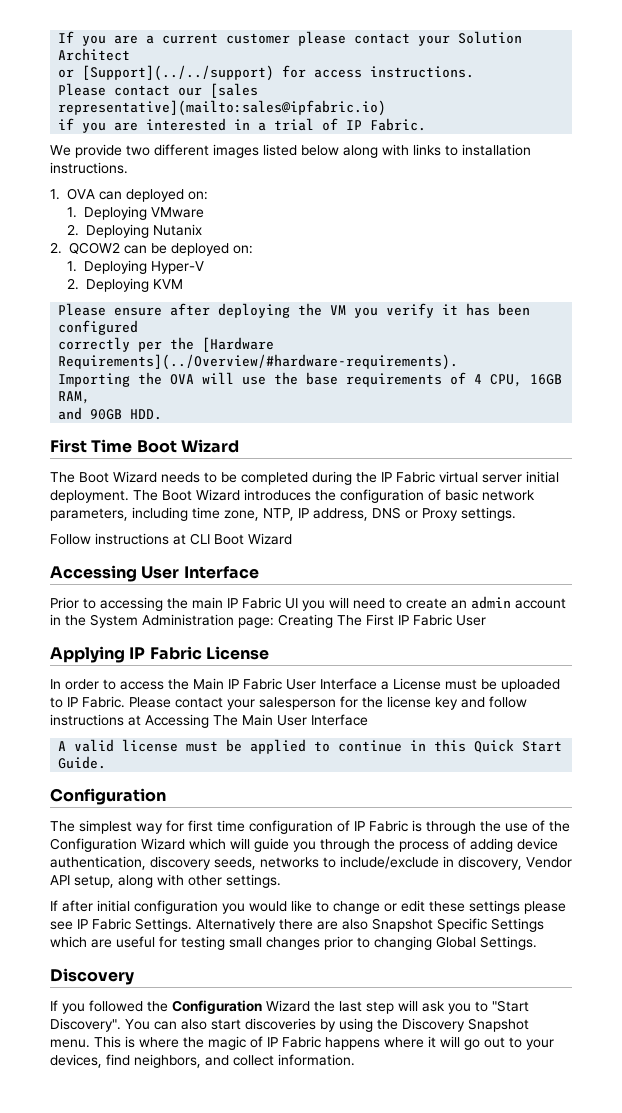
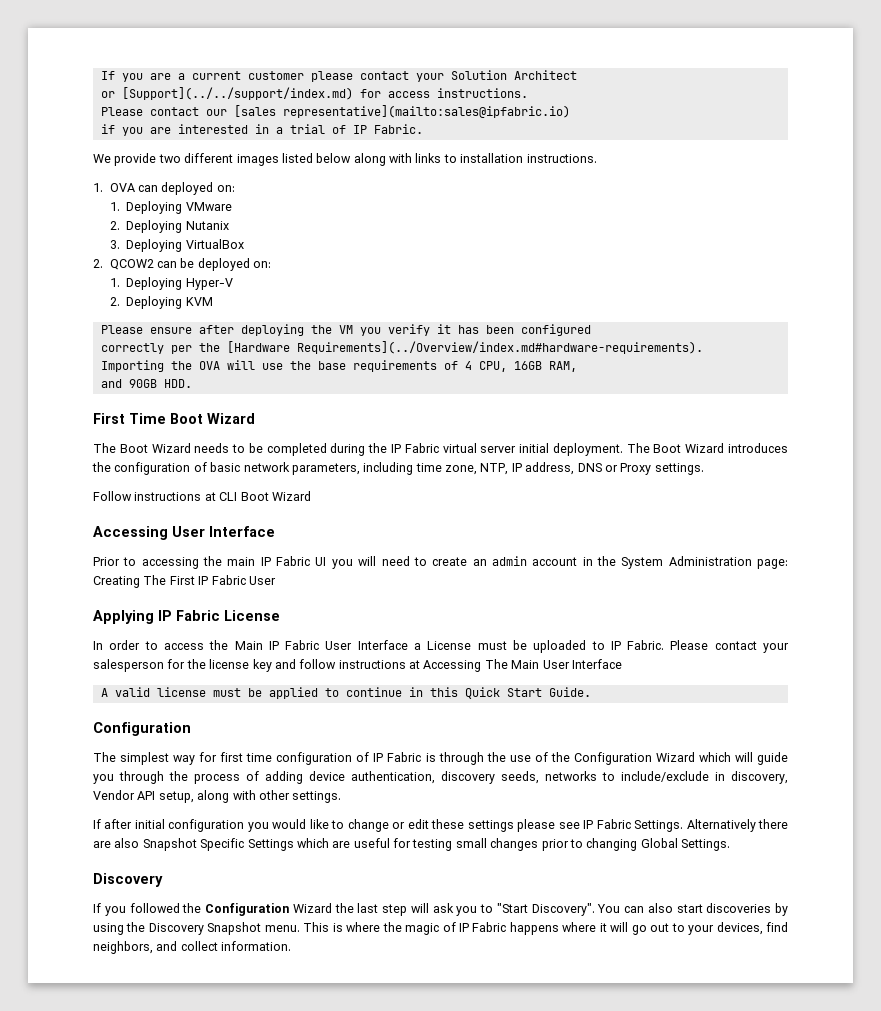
- or [Support](../../support) for access instructions.
+ or [Support](../../support/index.md) for access instructions.
+ 3. Deploying VirtualBox
- correctly per the [Hardware Requirements](../Overview/#hardware-requirements).
+ correctly per the [Hardware Requirements](../Overview/index.md#hardware-requirements).

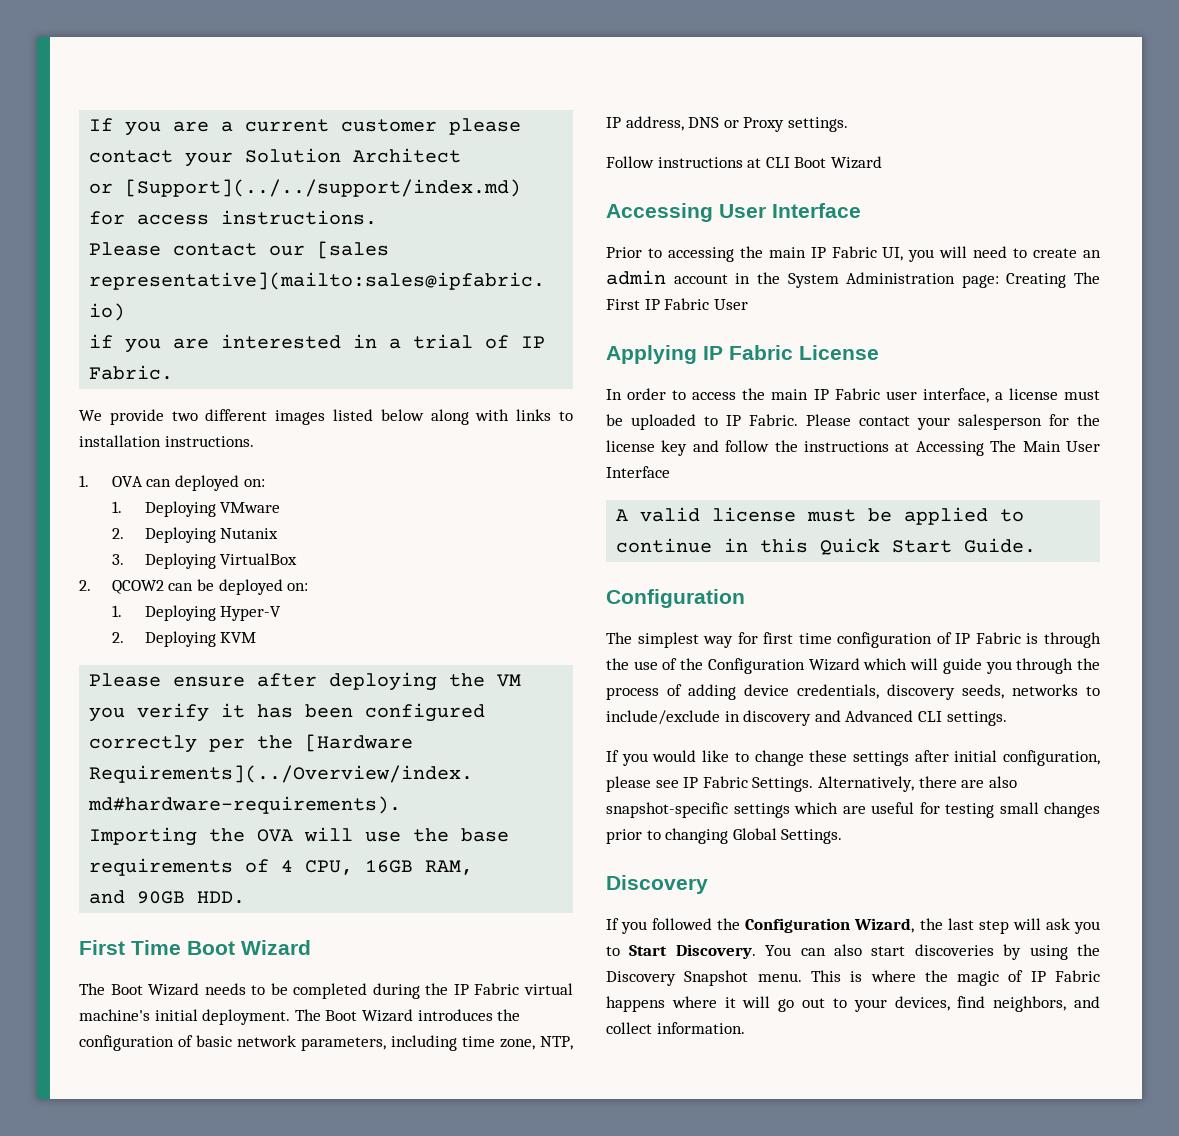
- The Boot Wizard needs to be completed during the IP Fabric virtual server initial deployment.
+ The Boot Wizard needs to be completed during the IP Fabric virtual machine's initial deployment.
- Prior to accessing the main IP Fabric UI you will need to create an admin account in the System Administration page: Creating The First IP Fabric User
+ Prior to accessing the main IP Fabric UI, you will need to create an admin account in the System Administration page: Creating The First IP Fabric User
- In order to access the Main IP Fabric User Interface a License must be uploaded to IP Fabric.
+ In order to access the main IP Fabric user interface, a license must be uploaded to IP Fabric.
- Please contact your salesperson for the license key and follow instructions at Accessing The Main User Interface
+ Please contact your salesperson for the license key and follow the instructions at Accessing The Main User Interface
- The simplest way for first time configuration of IP Fabric is through the use of the Configuration Wizard which will guide you through the process of adding device authentication, discovery seeds, networks to include/exclude in discovery, Vendor API setup, along with other settings.
+ The simplest way for first time configuration of IP Fabric is through the use of the Configuration Wizard which will guide you through the process of adding device credentials, discovery seeds, networks to include/exclude in discovery and Advanced CLI settings.
- If after initial configuration you would like to change or edit these settings please see IP Fabric Settings.
+ If you would like to change these settings after initial configuration, please see IP Fabric Settings.
- Alternatively there are also Snapshot Specific Settings which are useful for testing small changes prior to changing Global Settings.
+ Alternatively, there are also snapshot-specific settings which are useful for testing small changes prior to changing Global Settings.
- If you followed the Configuration Wizard the last step will ask you to "Start Discovery".
+ If you followed the Configuration Wizard, the last step will ask you to Start Discovery.

